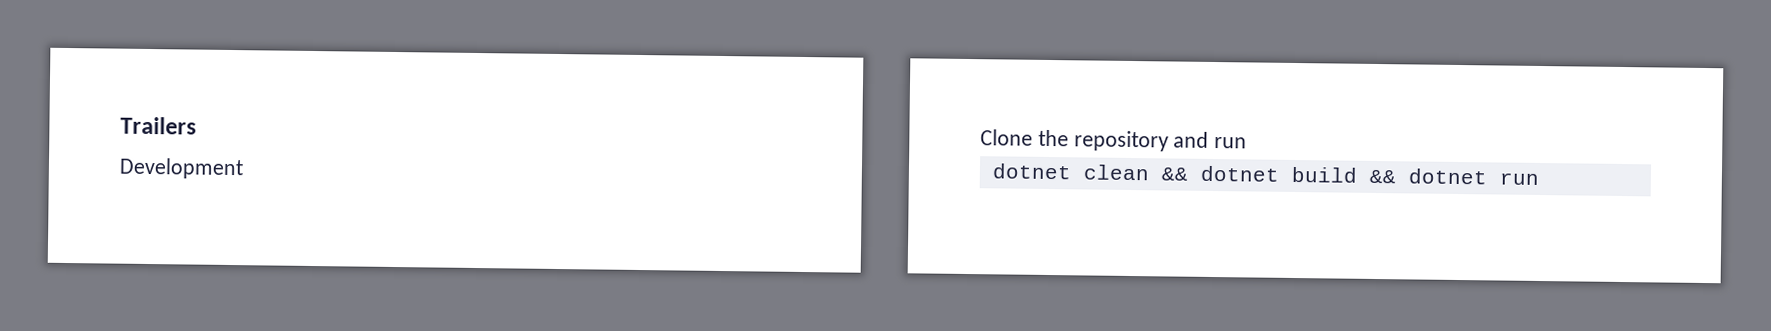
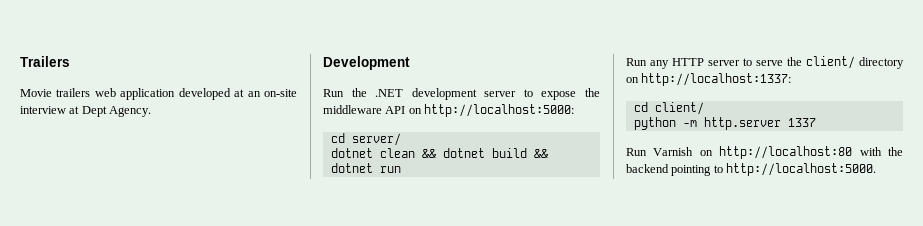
+ Movie trailers web application developed at an on-site interview at Dept Agency.
  Development
- Clone the repository and run
+ Run the .NET development server to expose the middleware API on http://localhost:5000:
+ cd server/
+ Run any HTTP server to serve the client/ directory on http://localhost:1337:
+ cd client/
+ python -m http.server 1337
+ Run Varnish on http://localhost:80 with the backend pointing to http://localhost:5000.

